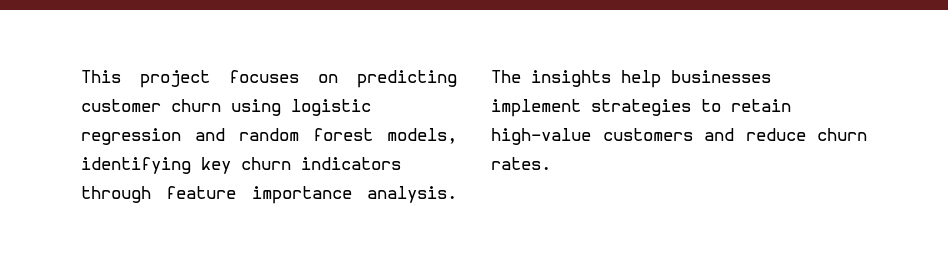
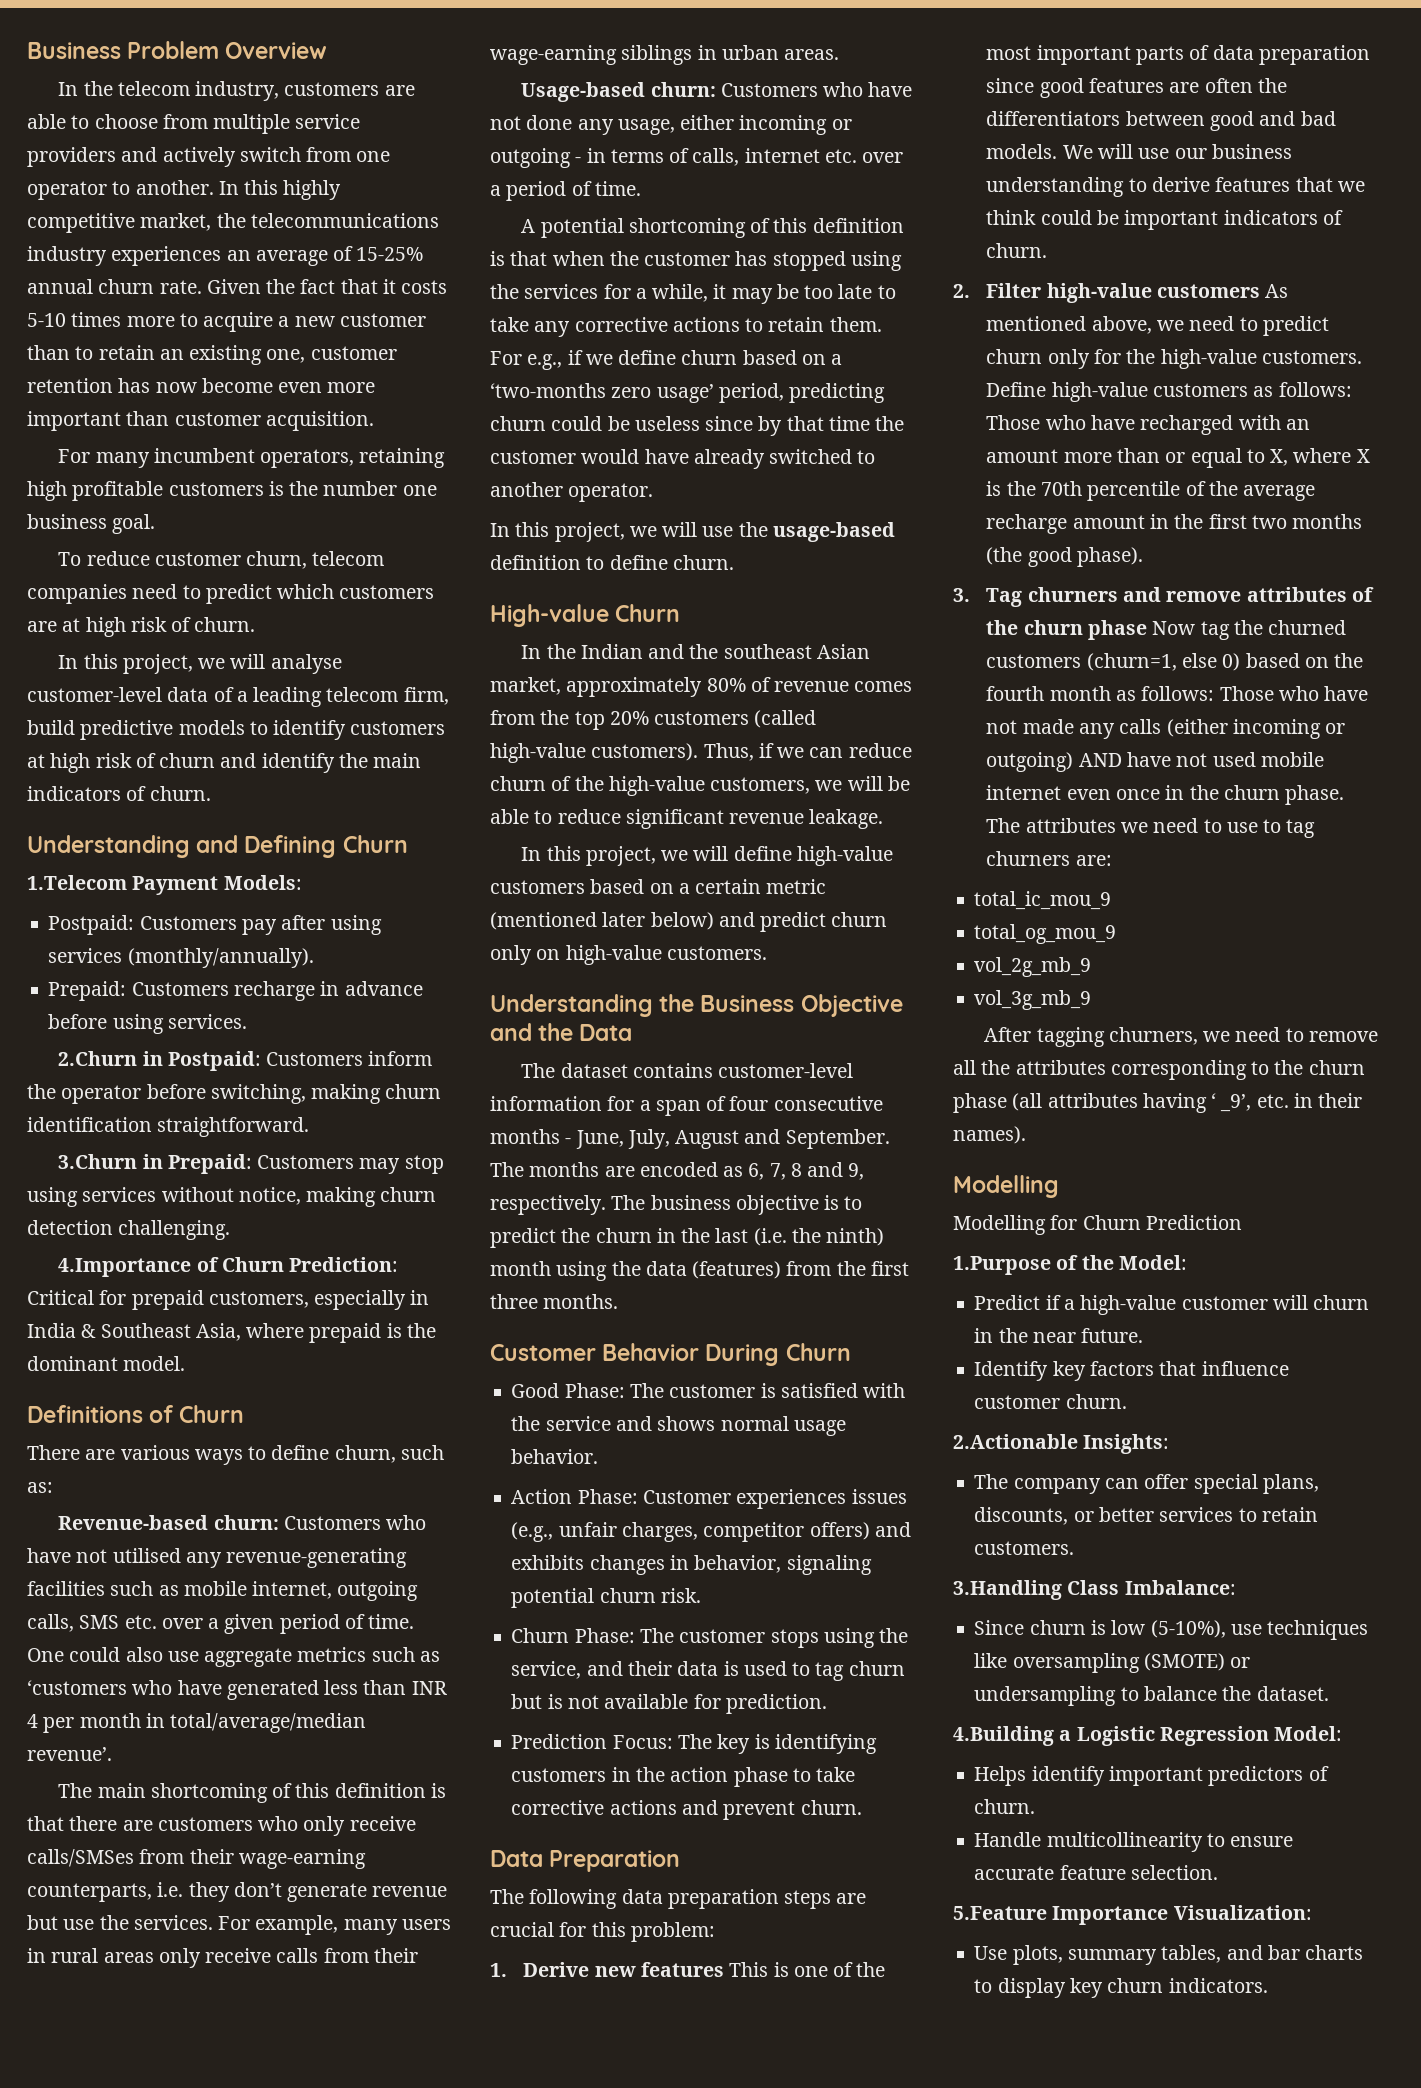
- This project focuses on predicting customer churn using logistic regression and random forest models, identifying key churn indicators through feature importance analysis. The insights help businesses implement strategies to retain high-value customers and reduce churn rates.
+ Business Problem Overview
+ In the telecom industry, customers are able to choose from multiple service providers and actively switch from one operator to another. In this highly competitive market, the telecommunications industry experiences an average of 15-25% annual churn rate. Given the fact that it costs 5-10 times more to acquire a new customer than to retain an existing one, customer retention has now become even more important than customer acquisition.
+ For many incumbent operators, retaining high profitable customers is the number one business goal.
+ To reduce customer churn, telecom companies need to predict which customers are at high risk of churn.
+ In this project, we will analyse customer-level data of a leading telecom firm, build predictive models to identify customers at high risk of churn and identify the main indicators of churn.
+ Understanding and Defining Churn
+ 1.Telecom Payment Models:
+ Postpaid: Customers pay after using services (monthly/annually).
+ Prepaid: Customers recharge in advance before using services.
+ 2.Churn in Postpaid: Customers inform the operator before switching, making churn identification straightforward.
+ 3.Churn in Prepaid: Customers may stop using services without notice, making churn detection challenging.
+ 4.Importance of Churn Prediction: Critical for prepaid customers, especially in India & Southeast Asia, where prepaid is the dominant model.
+ Definitions of Churn
+ There are various ways to define churn, such as:
+ Revenue-based churn: Customers who have not utilised any revenue-generating facilities such as mobile internet, outgoing calls, SMS etc. over a given period of time. One could also use aggregate metrics such as ‘customers who have generated less than INR 4 per month in total/average/median revenue’.
+ The main shortcoming of this definition is that there are customers who only receive calls/SMSes from their wage-earning counterparts, i.e. they don’t generate revenue but use the services. For example, many users in rural areas only receive calls from their wage-earning siblings in urban areas.
+ Usage-based churn: Customers who have not done any usage, either incoming or outgoing - in terms of calls, internet etc. over a period of time.
+ A potential shortcoming of this definition is that when the customer has stopped using the services for a while, it may be too late to take any corrective actions to retain them. For e.g., if we define churn based on a ‘two-months zero usage’ period, predicting churn could be useless since by that time the customer would have already switched to another operator.
+ In this project, we will use the usage-based definition to define churn.
+ High-value Churn
+ In the Indian and the southeast Asian market, approximately 80% of revenue comes from the top 20% customers (called high-value customers). Thus, if we can reduce churn of the high-value customers, we will be able to reduce significant revenue leakage.
+ In this project, we will define high-value customers based on a certain metric (mentioned later below) and predict churn only on high-value customers.
+ Understanding the Business Objective and the Data
+ The dataset contains customer-level information for a span of four consecutive months - June, July, August and September. The months are encoded as 6, 7, 8 and 9, respectively. The business objective is to predict the churn in the last (i.e. the ninth) month using the data (features) from the first three months.
+ Customer Behavior During Churn
+ Good Phase: The customer is satisfied with the service and shows normal usage behavior.
+ Action Phase: Customer experiences issues (e.g., unfair charges, competitor offers) and exhibits changes in behavior, signaling potential churn risk.
+ Churn Phase: The customer stops using the service, and their data is used to tag churn but is not available for prediction.
+ Prediction Focus: The key is identifying customers in the action phase to take corrective actions and prevent churn.
+ Data Preparation
+ The following data preparation steps are crucial for this problem:
+ 1. Derive new features This is one of the most important parts of data preparation since good features are often the differentiators between good and bad models. We will use our business understanding to derive features that we think could be important indicators of churn.
+ 2. Filter high-value customers As mentioned above, we need to predict churn only for the high-value customers. Define high-value customers as follows: Those who have recharged with an amount more than or equal to X, where X is the 70th percentile of the average recharge amount in the first two months (the good phase).
+ 3. Tag churners and remove attributes of the churn phase Now tag the churned customers (churn=1, else 0) based on the fourth month as follows: Those who have not made any calls (either incoming or outgoing) AND have not used mobile internet even once in the churn phase. The attributes we need to use to tag churners are:
+ total_ic_mou_9
+ total_og_mou_9
+ vol_2g_mb_9
+ vol_3g_mb_9
+ After tagging churners, we need to remove all the attributes corresponding to the churn phase (all attributes having ‘ _9’, etc. in their names).
+ Modelling
+ Modelling for Churn Prediction
+ 1.Purpose of the Model:
+ Predict if a high-value customer will churn in the near future.
+ Identify key factors that influence customer churn.
+ 2.Actionable Insights:
+ The company can offer special plans, discounts, or better services to retain customers.
+ 3.Handling Class Imbalance:
+ Since churn is low (5-10%), use techniques like oversampling (SMOTE) or undersampling to balance the dataset.
+ 4.Building a Logistic Regression Model:
+ Helps identify important predictors of churn.
+ Handle multicollinearity to ensure accurate feature selection.
+ 5.Feature Importance Visualization:
+ Use plots, summary tables, and bar charts to display key churn indicators.

